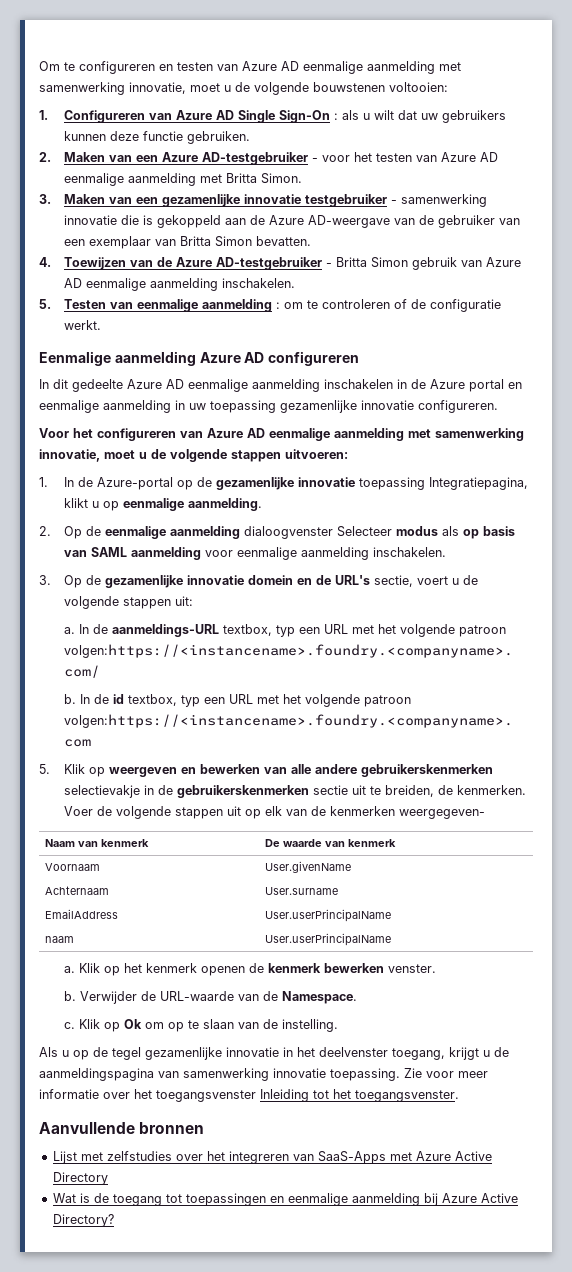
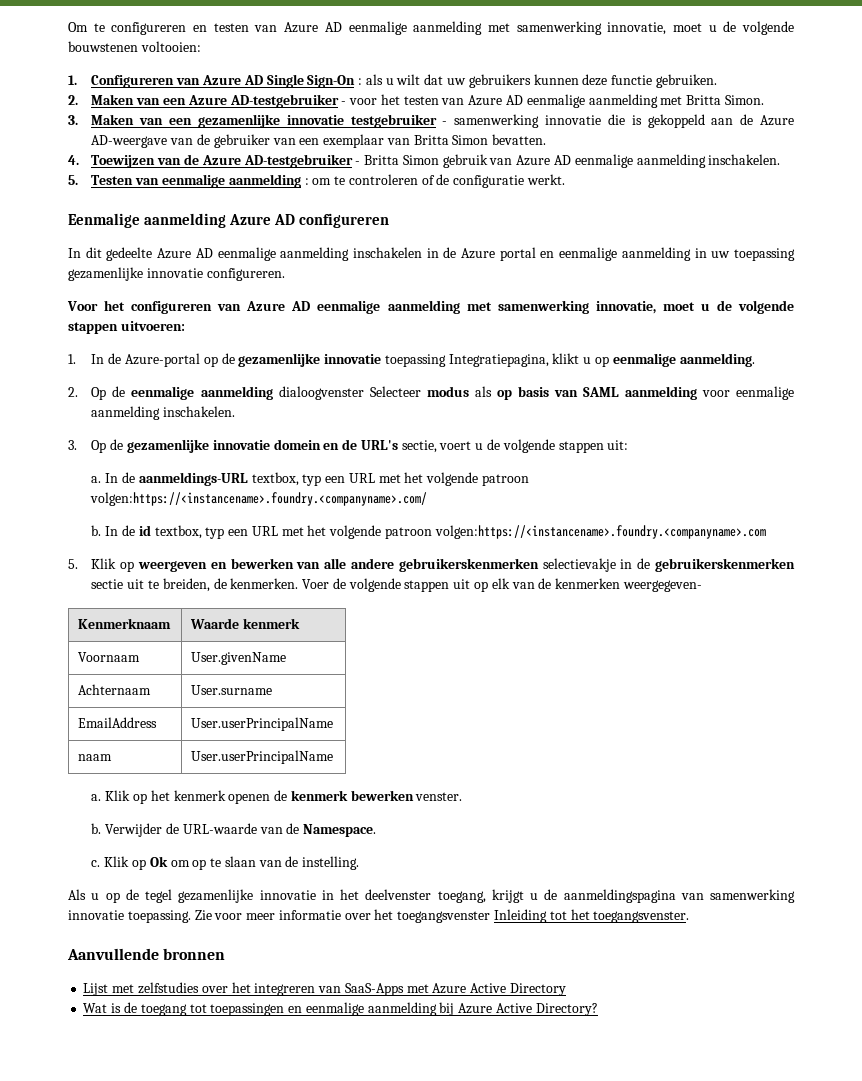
- Naam van kenmerk | De waarde van kenmerk
+ Kenmerknaam | Waarde kenmerk

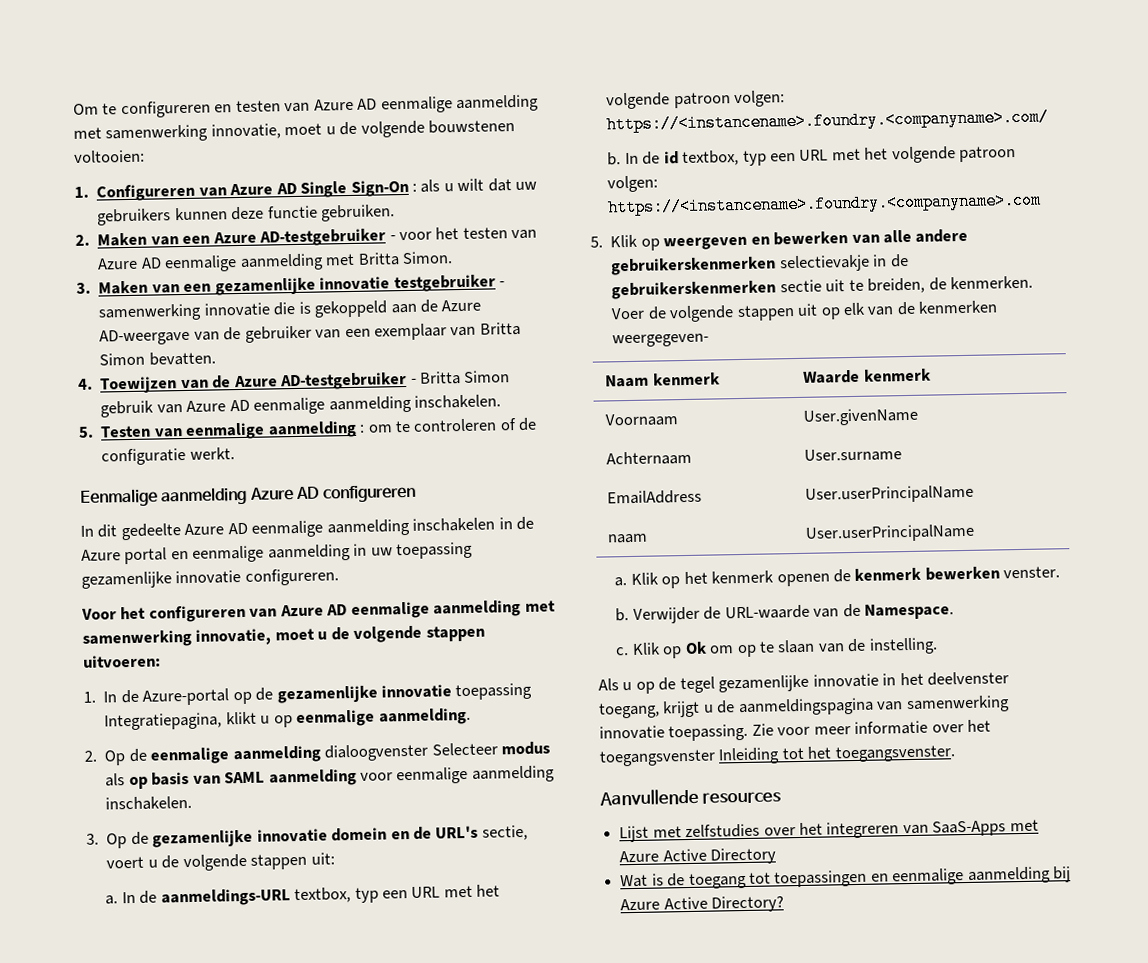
- In de aanmeldings-URL textbox, typ een URL met het volgende patroon volgen:https://<instancename>.foundry.<companyname>.com/
+ In de aanmeldings-URL textbox, typ een URL met het volgende patroon volgen: https://<instancename>.foundry.<companyname>.com/
- In de id textbox, typ een URL met het volgende patroon volgen:https://<instancename>.foundry.<companyname>.com
+ In de id textbox, typ een URL met het volgende patroon volgen: https://<instancename>.foundry.<companyname>.com
- Kenmerknaam | Waarde kenmerk
+ Naam kenmerk | Waarde kenmerk
- Aanvullende bronnen
+ Aanvullende resources

